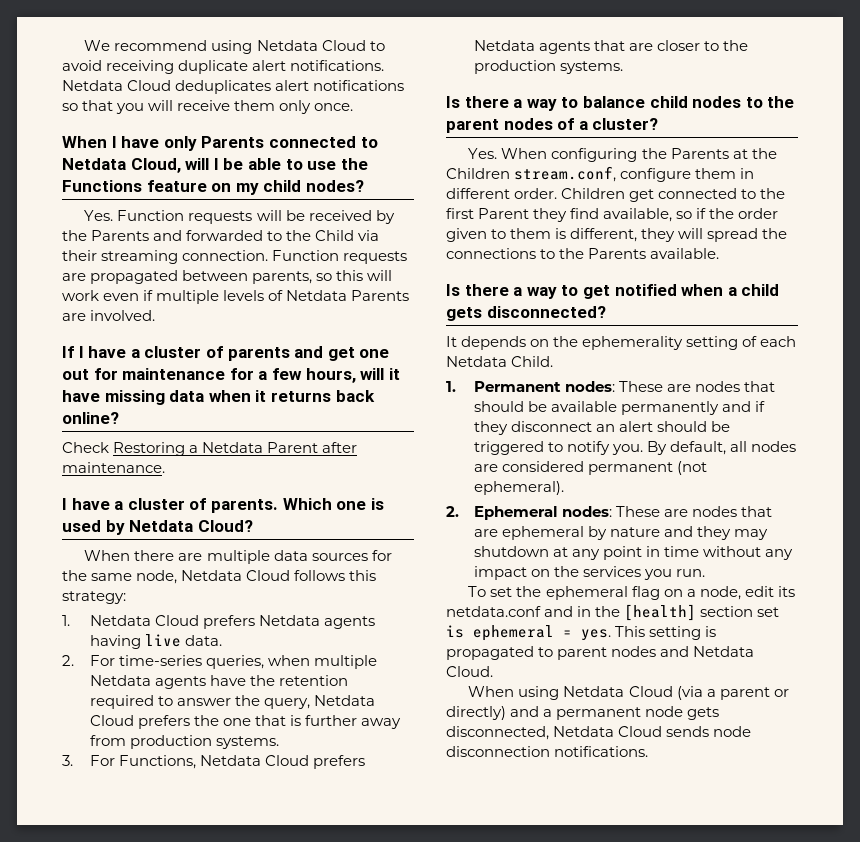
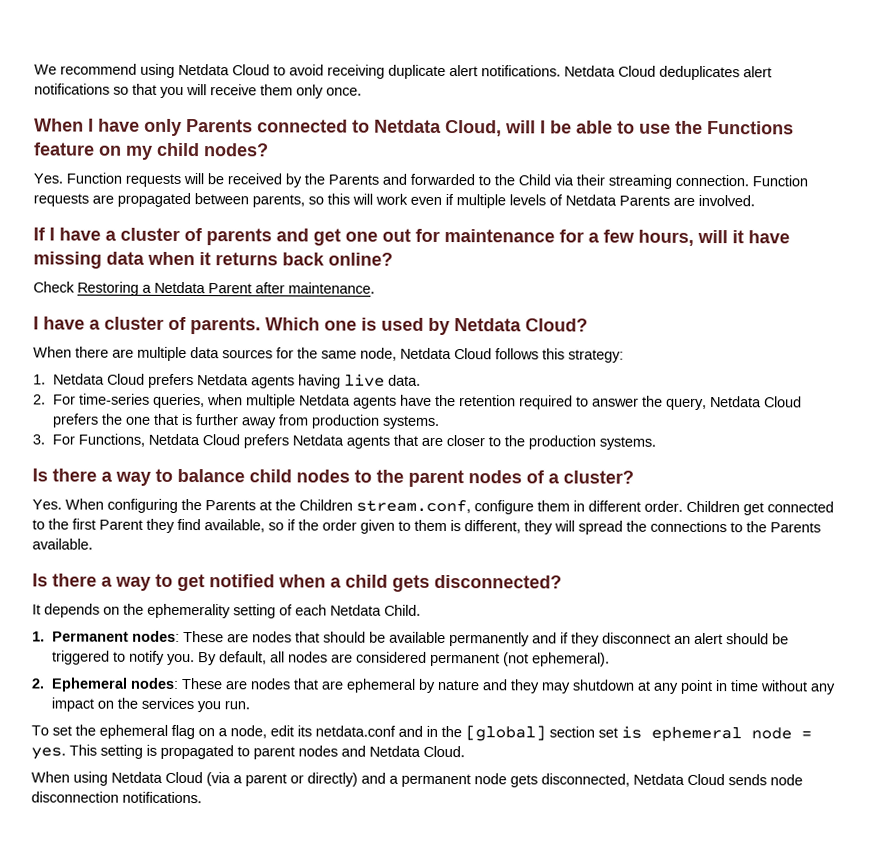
- To set the ephemeral flag on a node, edit its netdata.conf and in the [health] section set is ephemeral = yes.
+ To set the ephemeral flag on a node, edit its netdata.conf and in the [global] section set is ephemeral node = yes.

